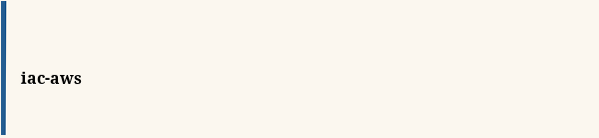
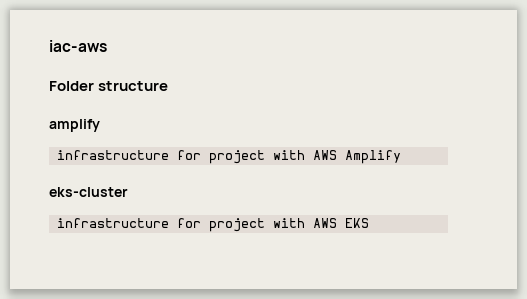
+ Folder structure
+ amplify
+ infrastructure for project with AWS Amplify
+ eks-cluster
+ infrastructure for project with AWS EKS

